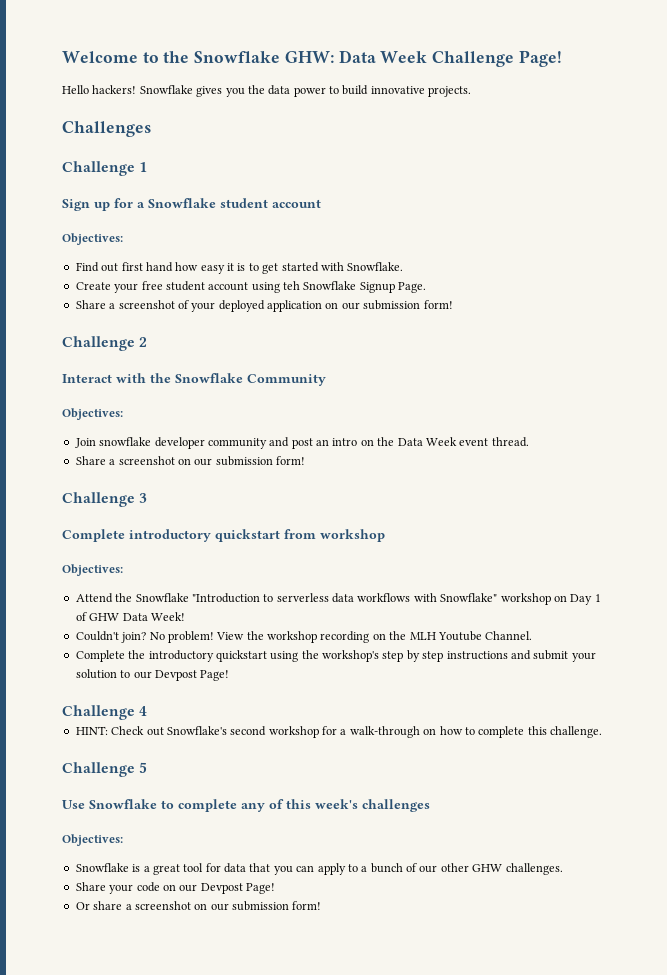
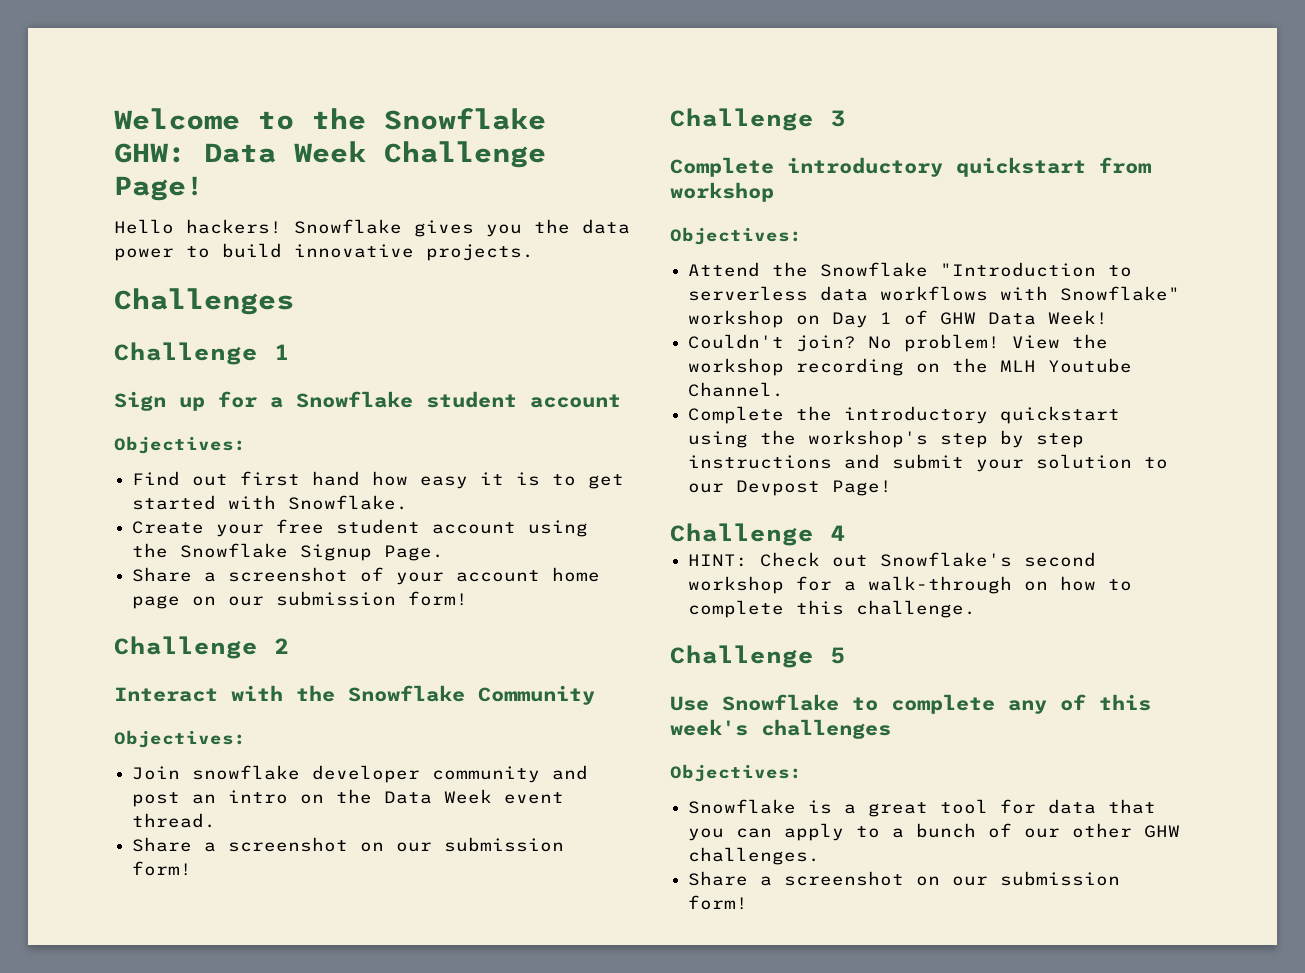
- Create your free student account using teh Snowflake Signup Page.
+ Create your free student account using the Snowflake Signup Page.
- Share a screenshot of your deployed application on our submission form!
+ Share a screenshot of your account home page on our submission form!
  Snowflake is a great tool for data that you can apply to a bunch of our other GHW challenges.
- Share your code on our Devpost Page!
- Or share a screenshot on our submission form!
+ Share a screenshot on our submission form!

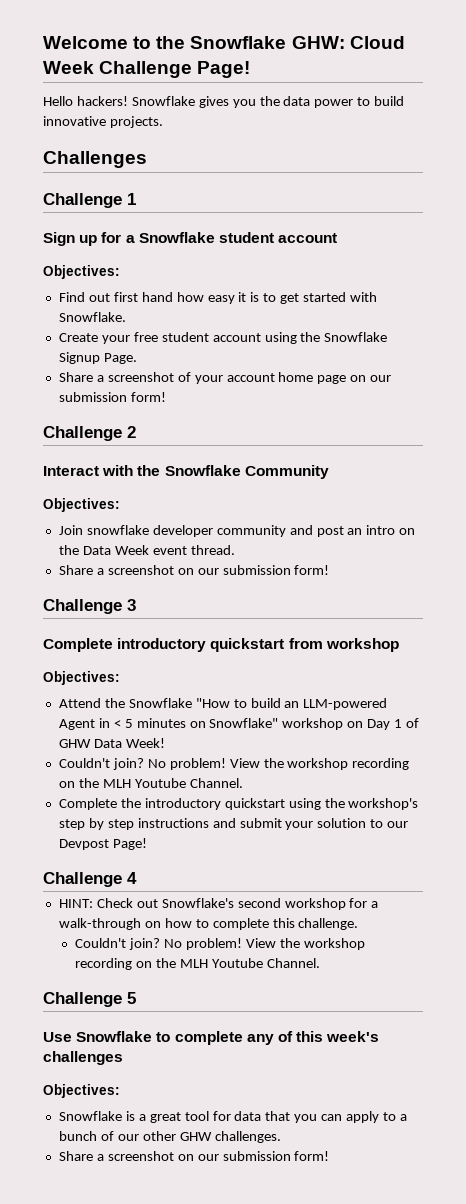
- Welcome to the Snowflake GHW: Data Week Challenge Page!
+ Welcome to the Snowflake GHW: Cloud Week Challenge Page!
- Attend the Snowflake "Introduction to serverless data workflows with Snowflake" workshop on Day 1 of GHW Data Week!
+ Attend the Snowflake "How to build an LLM-powered Agent in < 5 minutes on Snowflake" workshop on Day 1 of GHW Data Week!
  HINT: Check out Snowflake's second workshop for a walk-through on how to complete this challenge.
+ Couldn't join? No problem! View the workshop recording on the MLH Youtube Channel.

